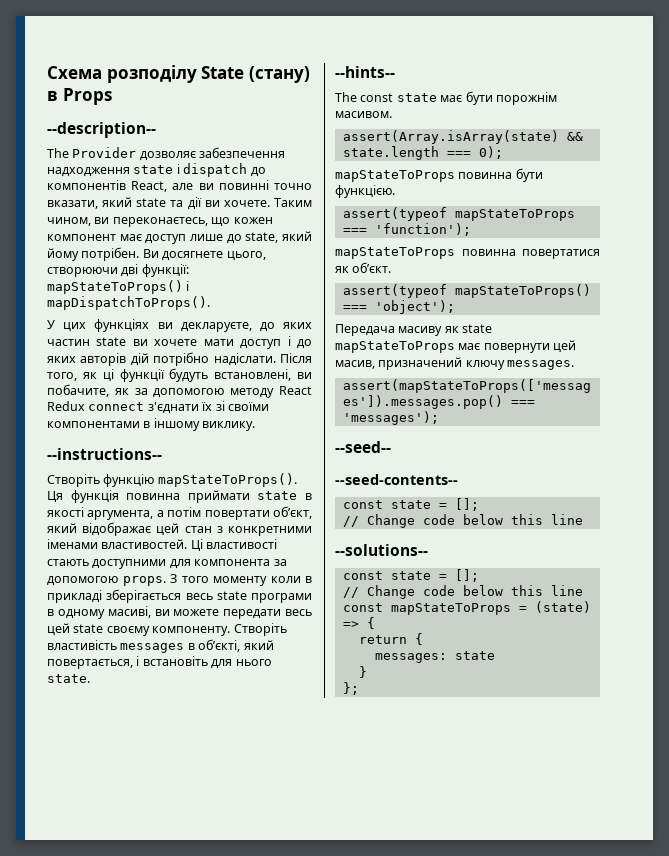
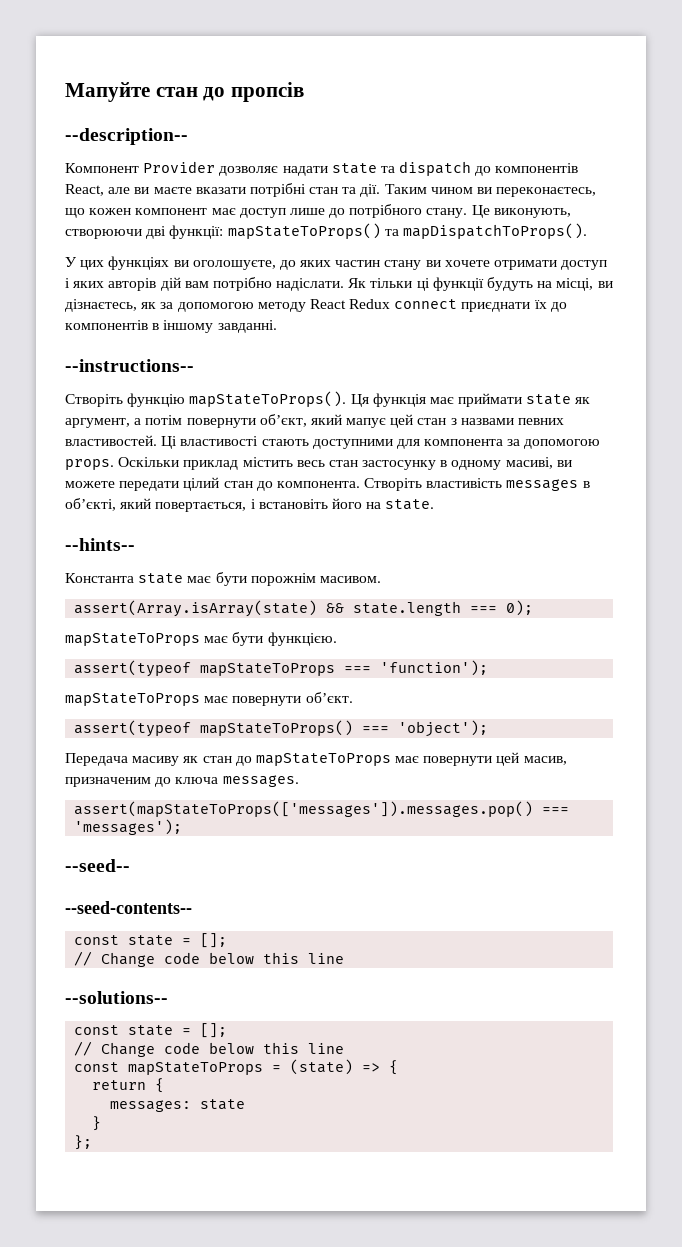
- Схема розподілу State (стану) в Props
+ Мапуйте стан до пропсів
- The Provider дозволяє забезпечення надходження state і dispatch до компонентів React, але ви повинні точно вказати, який state та дії ви хочете. Таким чином, ви переконаєтесь, що кожен компонент має доступ лише до state, який йому потрібен. Ви досягнете цього, створюючи дві функції: mapStateToProps() і mapDispatchToProps().
+ Компонент Provider дозволяє надати state та dispatch до компонентів React, але ви маєте вказати потрібні стан та дії. Таким чином ви переконаєтесь, що кожен компонент має доступ лише до потрібного стану. Це виконують, створюючи дві функції: mapStateToProps() та mapDispatchToProps().
- У цих функціях ви декларуєте, до яких частин state ви хочете мати доступ і до яких авторів дій потрібно надіслати.
+ У цих функціях ви оголошуєте, до яких частин стану ви хочете отримати доступ і яких авторів дій вам потрібно надіслати.
- Після того, як ці функції будуть встановлені, ви побачите, як за допомогою методу React Redux connect з'єднати їх зі своїми компонентами в іншому виклику.
+ Як тільки ці функції будуть на місці, ви дізнаєтесь, як за допомогою методу React Redux connect приєднати їх до компонентів в іншому завданні.
- Ця функція повинна приймати state в якості аргумента, а потім повертати об’єкт, який відображає цей стан з конкретними іменами властивостей.
+ Ця функція має приймати state як аргумент, а потім повернути об’єкт, який мапує цей стан з назвами певних властивостей.
- З того моменту коли в прикладі зберігається весь state програми в одному масиві, ви можете передати весь цей state своєму компоненту.
+ Оскільки приклад містить весь стан застосунку в одному масиві, ви можете передати цілий стан до компонента.
- Створіть властивість messages в об’єкті, який повертається, і встановіть для нього state.
+ Створіть властивість messages в об’єкті, який повертається, і встановіть його на state.
- The const state має бути порожнім масивом.
+ Константа state має бути порожнім масивом.
- mapStateToProps повинна бути функцією.
+ mapStateToProps має бути функцією.
- mapStateToProps повинна повертатися як об’єкт.
+ mapStateToProps має повернути об’єкт.
- Передача масиву як state mapStateToProps має повернути цей масив, призначений ключу messages.
+ Передача масиву як стан до mapStateToProps має повернути цей масив, призначеним до ключа messages.

